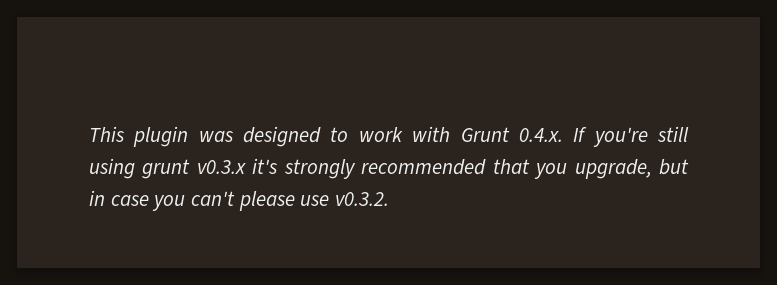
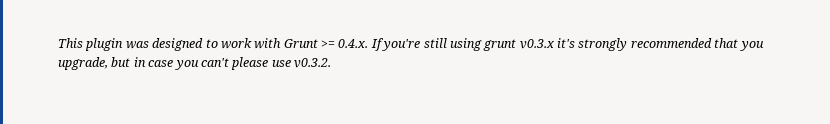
- This plugin was designed to work with Grunt 0.4.x. If you're still using grunt v0.3.x it's strongly recommended that you upgrade, but in case you can't please use v0.3.2.
+ This plugin was designed to work with Grunt >= 0.4.x. If you're still using grunt v0.3.x it's strongly recommended that you upgrade, but in case you can't please use v0.3.2.

